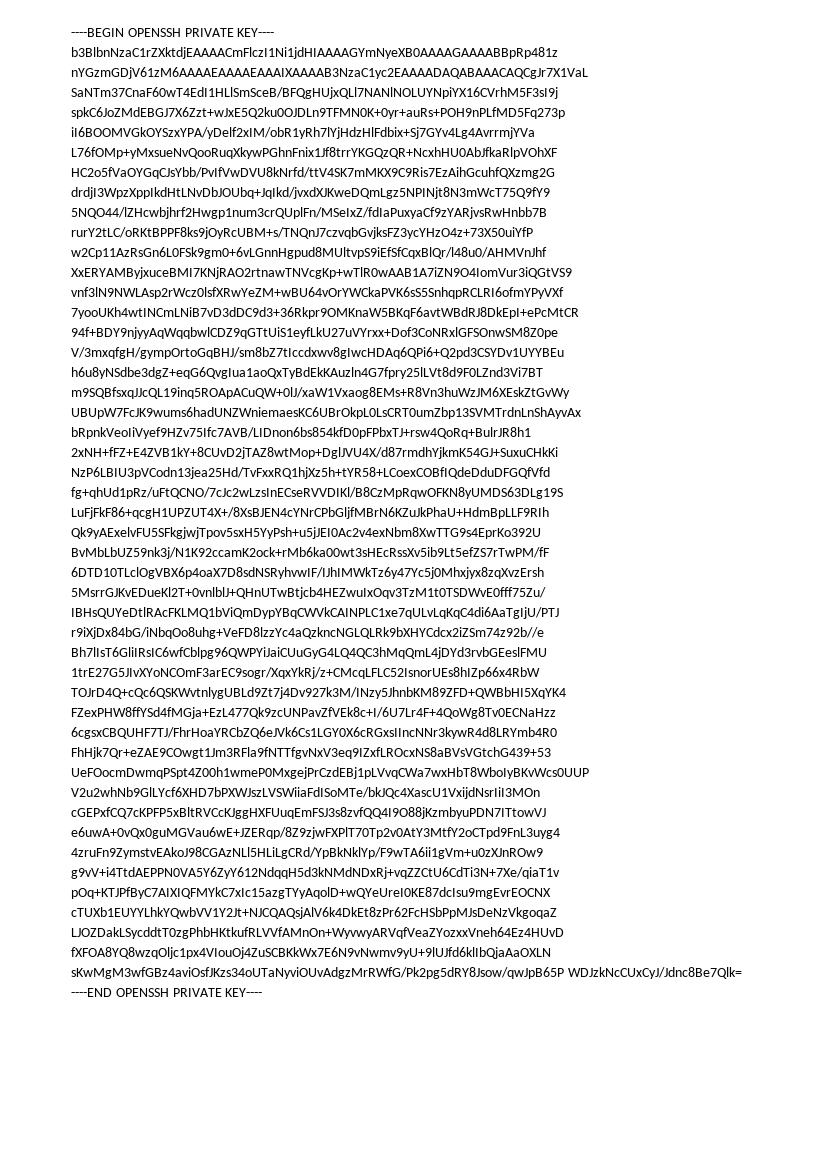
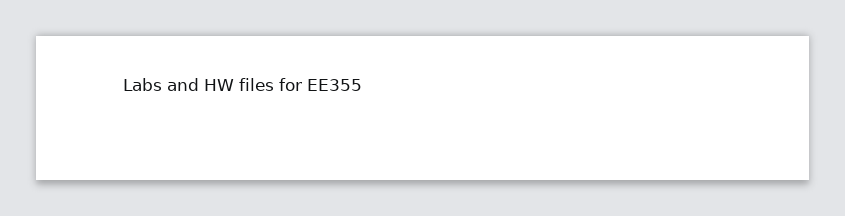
- ----BEGIN OPENSSH PRIVATE KEY---- b3BlbnNzaC1rZXktdjEAAAACmFlczI1Ni1jdHIAAAAGYmNyeXB0AAAAGAAAABBpRp481z nYGzmGDjV61zM6AAAAEAAAAEAAAIXAAAAB3NzaC1yc2EAAAADAQABAAACAQCgJr7X1VaL SaNTm37CnaF60wT4EdI1HLlSmSceB/BFQgHUjxQLl7NANlNOLUYNpiYX16CVrhM5F3sI9j spkC6JoZMdEBGJ7X6Zzt+wJxE5Q2ku0OJDLn9TFMN0K+0yr+auRs+POH9nPLfMD5Fq273p iI6BOOMVGkOYSzxYPA/yDelf2xIM/obR1yRh7lYjHdzHlFdbix+Sj7GYv4Lg4AvrrmjYVa L76fOMp+yMxsueNvQooRuqXkywPGhnFnix1Jf8trrYKGQzQR+NcxhHU0AbJfkaRlpVOhXF HC2o5fVaOYGqCJsYbb/PvIfVwDVU8kNrfd/ttV4SK7mMKX9C9Ris7EzAihGcuhfQXzmg2G drdjI3WpzXppIkdHtLNvDbJOUbq+JqIkd/jvxdXJKweDQmLgz5NPINjt8N3mWcT75Q9fY9 5NQO44/lZHcwbjhrf2Hwgp1num3crQUplFn/MSeIxZ/fdIaPuxyaCf9zYARjvsRwHnbb7B rurY2tLC/oRKtBPPF8ks9jOyRcUBM+s/TNQnJ7czvqbGvjksFZ3ycYHzO4z+73X50uiYfP w2Cp11AzRsGn6L0FSk9gm0+6vLGnnHgpud8MUltvpS9iEfSfCqxBlQr/l48u0/AHMVnJhf XxERYAMByjxuceBMI7KNjRAO2rtnawTNVcgKp+wTlR0wAAB1A7iZN9O4IomVur3iQGtVS9 vnf3lN9NWLAsp2rWcz0lsfXRwYeZM+wBU64vOrYWCkaPVK6sS5SnhqpRCLRI6ofmYPyVXf 7yooUKh4wtINCmLNiB7vD3dDC9d3+36Rkpr9OMKnaW5BKqF6avtWBdRJ8DkEpI+ePcMtCR 94f+BDY9njyyAqWqqbwlCDZ9qGTtUiS1eyfLkU27uVYrxx+Dof3CoNRxlGFSOnwSM8Z0pe V/3mxqfgH/gympOrtoGqBHJ/sm8bZ7tIccdxwv8gIwcHDAq6QPi6+Q2pd3CSYDv1UYYBEu h6u8yNSdbe3dgZ+eqG6QvgIua1aoQxTyBdEkKAuzln4G7fpry25lLVt8d9F0LZnd3Vi7BT m9SQBfsxqJJcQL19inq5ROApACuQW+0lJ/xaW1Vxaog8EMs+R8Vn3huWzJM6XEskZtGvWy UBUpW7FcJK9wums6hadUNZWniemaesKC6UBrOkpL0LsCRT0umZbp13SVMTrdnLnShAyvAx bRpnkVeoIiVyef9HZv75Ifc7AVB/LIDnon6bs854kfD0pFPbxTJ+rsw4QoRq+BulrJR8h1 2xNH+fFZ+E4ZVB1kY+8CUvD2jTAZ8wtMop+DglJVU4X/d87rmdhYjkmK54GJ+SuxuCHkKi NzP6LBIU3pVCodn13jea25Hd/TvFxxRQ1hjXz5h+tYR58+LCoexCOBfIQdeDduDFGQfVfd fg+qhUd1pRz/uFtQCNO/7cJc2wLzsInECseRVVDIKl/B8CzMpRqwOFKN8yUMDS63DLg19S LuFjFkF86+qcgH1UPZUT4X+/8XsBJEN4cYNrCPbGljfMBrN6KZuJkPhaU+HdmBpLLF9RIh Qk9yAExelvFU5SFkgjwjTpov5sxH5YyPsh+u5jJEI0Ac2v4exNbm8XwTTG9s4EprKo392U BvMbLbUZ59nk3j/N1K92ccamK2ock+rMb6ka00wt3sHEcRssXv5ib9Lt5efZS7rTwPM/fF 6DTD10TLclOgVBX6p4oaX7D8sdNSRyhvwIF/IJhIMWkTz6y47Yc5j0Mhxjyx8zqXvzErsh 5MsrrGJKvEDueKl2T+0vnlblJ+QHnUTwBtjcb4HEZwuIxOqv3TzM1t0TSDWvE0fff75Zu/ IBHsQUYeDtlRAcFKLMQ1bViQmDypYBqCWVkCAINPLC1xe7qULvLqKqC4di6AaTgIjU/PTJ r9iXjDx84bG/iNbqOo8uhg+VeFD8lzzYc4aQzkncNGLQLRk9bXHYCdcx2iZSm74z92b//e Bh7lIsT6GliIRsIC6wfCblpg96QWPYiJaiCUuGyG4LQ4QC3hMqQmL4jDYd3rvbGEeslFMU 1trE27G5JIvXYoNCOmF3arEC9sogr/XqxYkRj/z+CMcqLFLC52IsnorUEs8hIZp66x4RbW TOJrD4Q+cQc6QSKWvtnlygUBLd9Zt7j4Dv927k3M/INzy5JhnbKM89ZFD+QWBbHI5XqYK4 FZexPHW8ffYSd4fMGja+EzL477Qk9zcUNPavZfVEk8c+I/6U7Lr4F+4QoWg8Tv0ECNaHzz 6cgsxCBQUHF7TJ/FhrHoaYRCbZQ6eJVk6Cs1LGY0X6cRGxsIIncNNr3kywR4d8LRYmb4R0 FhHjk7Qr+eZAE9COwgt1Jm3RFla9fNTTfgvNxV3eq9IZxfLROcxNS8aBVsVGtchG439+53 UeFOocmDwmqPSpt4Z00h1wmeP0MxgejPrCzdEBj1pLVvqCWa7wxHbT8WboIyBKvWcs0UUP V2u2whNb9GlLYcf6XHD7bPXWJszLVSWiiaFdISoMTe/bkJQc4XascU1VxijdNsrIiI3MOn cGEPxfCQ7cKPFP5xBltRVCcKJggHXFUuqEmFSJ3s8zvfQQ4I9O88jKzmbyuPDN7ITtowVJ e6uwA+0vQx0guMGVau6wE+JZERqp/8Z9zjwFXPlT70Tp2v0AtY3MtfY2oCTpd9FnL3uyg4 4zruFn9ZymstvEAkoJ98CGAzNLl5HLiLgCRd/YpBkNklYp/F9wTA6ii1gVm+u0zXJnROw9 g9vV+i4TtdAEPPN0VA5Y6ZyY612NdqqH5d3kNMdNDxRj+vqZZCtU6CdTi3N+7Xe/qiaT1v pOq+KTJPfByC7AIXIQFMYkC7xIc15azgTYyAqolD+wQYeUreI0KE87dcIsu9mgEvrEOCNX cTUXb1EUYYLhkYQwbVV1Y2Jt+NJCQAQsjAlV6k4DkEt8zPr62FcHSbPpMJsDeNzVkgoqaZ LJOZDakLSycddtT0zgPhbHKtkufRLVVfAMnOn+WyvwyARVqfVeaZYozxxVneh64Ez4HUvD fXFOA8YQ8wzqOljc1px4VIouOj4ZuSCBKkWx7E6N9vNwmv9yU+9lUJfd6klIbQjaAaOXLN sKwMgM3wfGBz4aviOsfJKzs34oUTaNyviOUvAdgzMrRWfG/Pk2pg5dRY8Jsow/qwJpB65P WDJzkNcCUxCyJ/Jdnc8Be7Qlk= ----END OPENSSH PRIVATE KEY----
+ Labs and HW files for EE355

